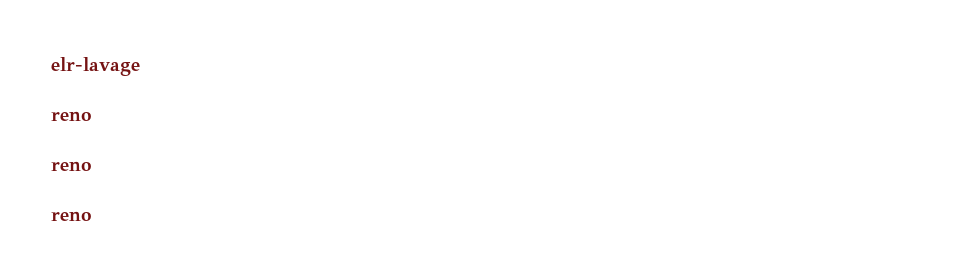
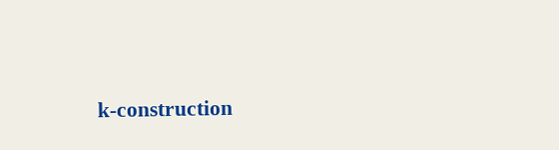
- elr-lavage
- reno
- reno
- reno
+ k-construction

